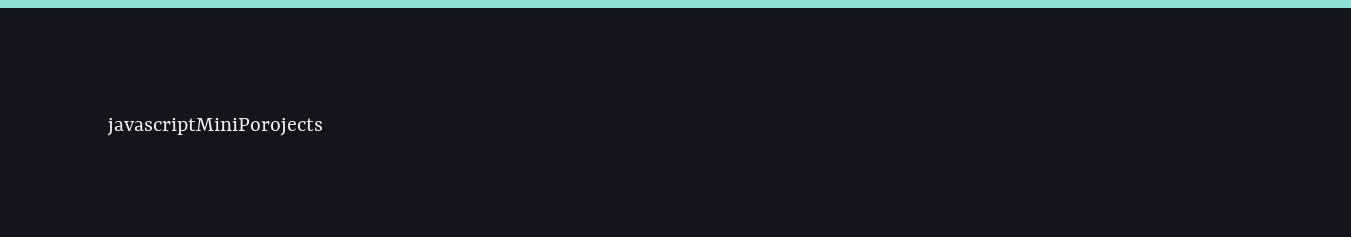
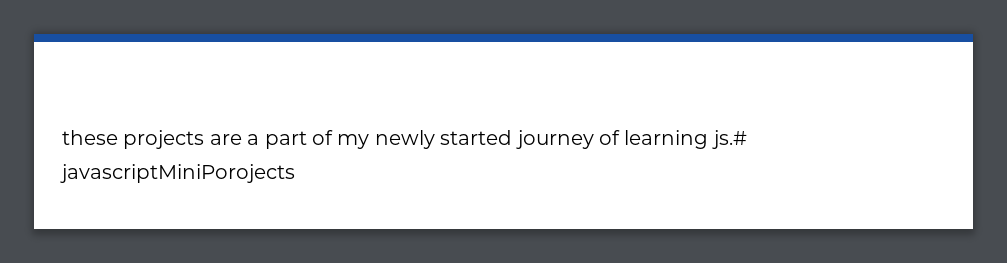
- javascriptMiniPorojects
+ these projects are a part of my newly started journey of learning js.# javascriptMiniPorojects

